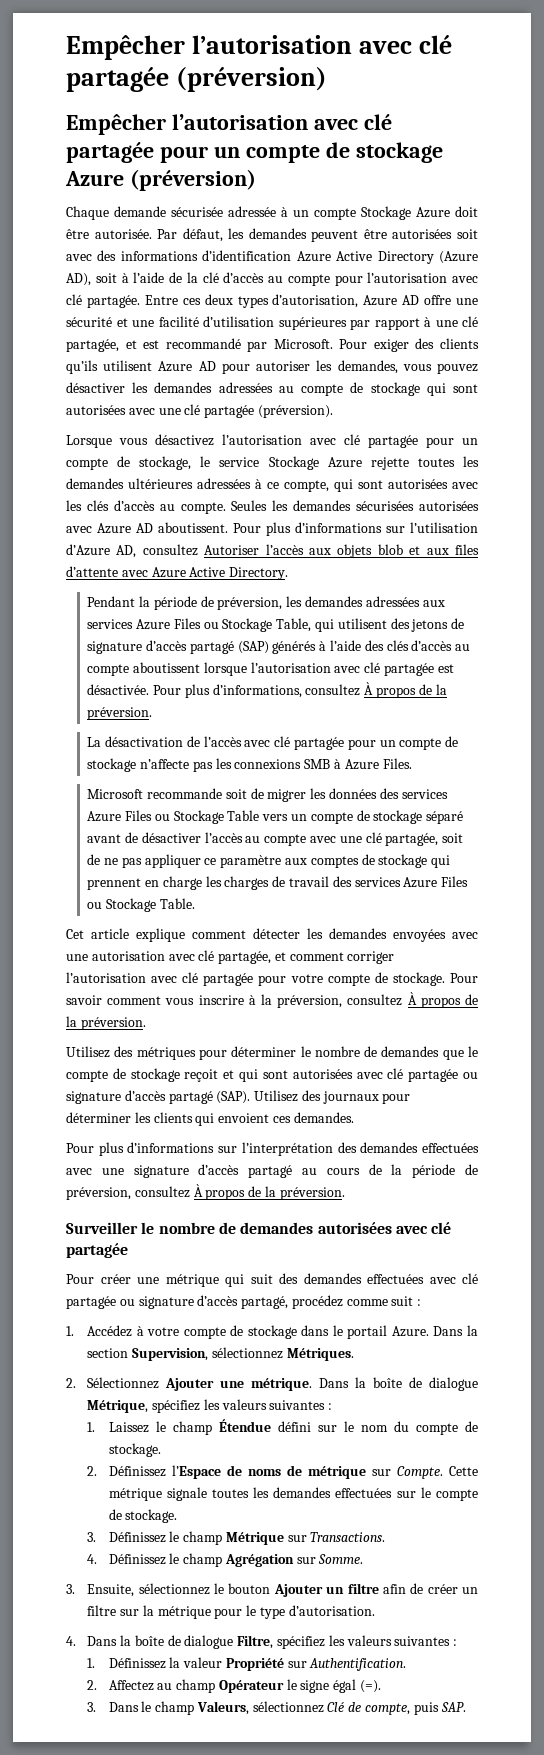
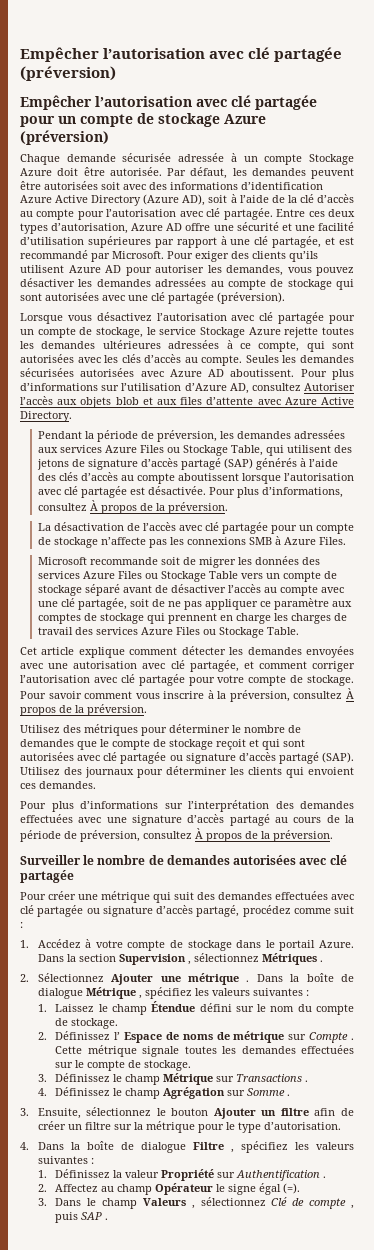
- Dans la section Supervision, sélectionnez Métriques.
+ Dans la section Supervision , sélectionnez Métriques .
- 2. Sélectionnez Ajouter une métrique. Dans la boîte de dialogue Métrique, spécifiez les valeurs suivantes :
+ 2. Sélectionnez Ajouter une métrique . Dans la boîte de dialogue Métrique , spécifiez les valeurs suivantes :
- 2. Définissez l’Espace de noms de métrique sur Compte.
+ 2. Définissez l’ Espace de noms de métrique sur Compte .
- 3. Définissez le champ Métrique sur Transactions.
+ 3. Définissez le champ Métrique sur Transactions .
- 4. Définissez le champ Agrégation sur Somme.
+ 4. Définissez le champ Agrégation sur Somme .
- 4. Dans la boîte de dialogue Filtre, spécifiez les valeurs suivantes :
+ 4. Dans la boîte de dialogue Filtre , spécifiez les valeurs suivantes :
- 1. Définissez la valeur Propriété sur Authentification.
+ 1. Définissez la valeur Propriété sur Authentification .
- 3. Dans le champ Valeurs, sélectionnez Clé de compte, puis SAP.
+ 3. Dans le champ Valeurs , sélectionnez Clé de compte , puis SAP .

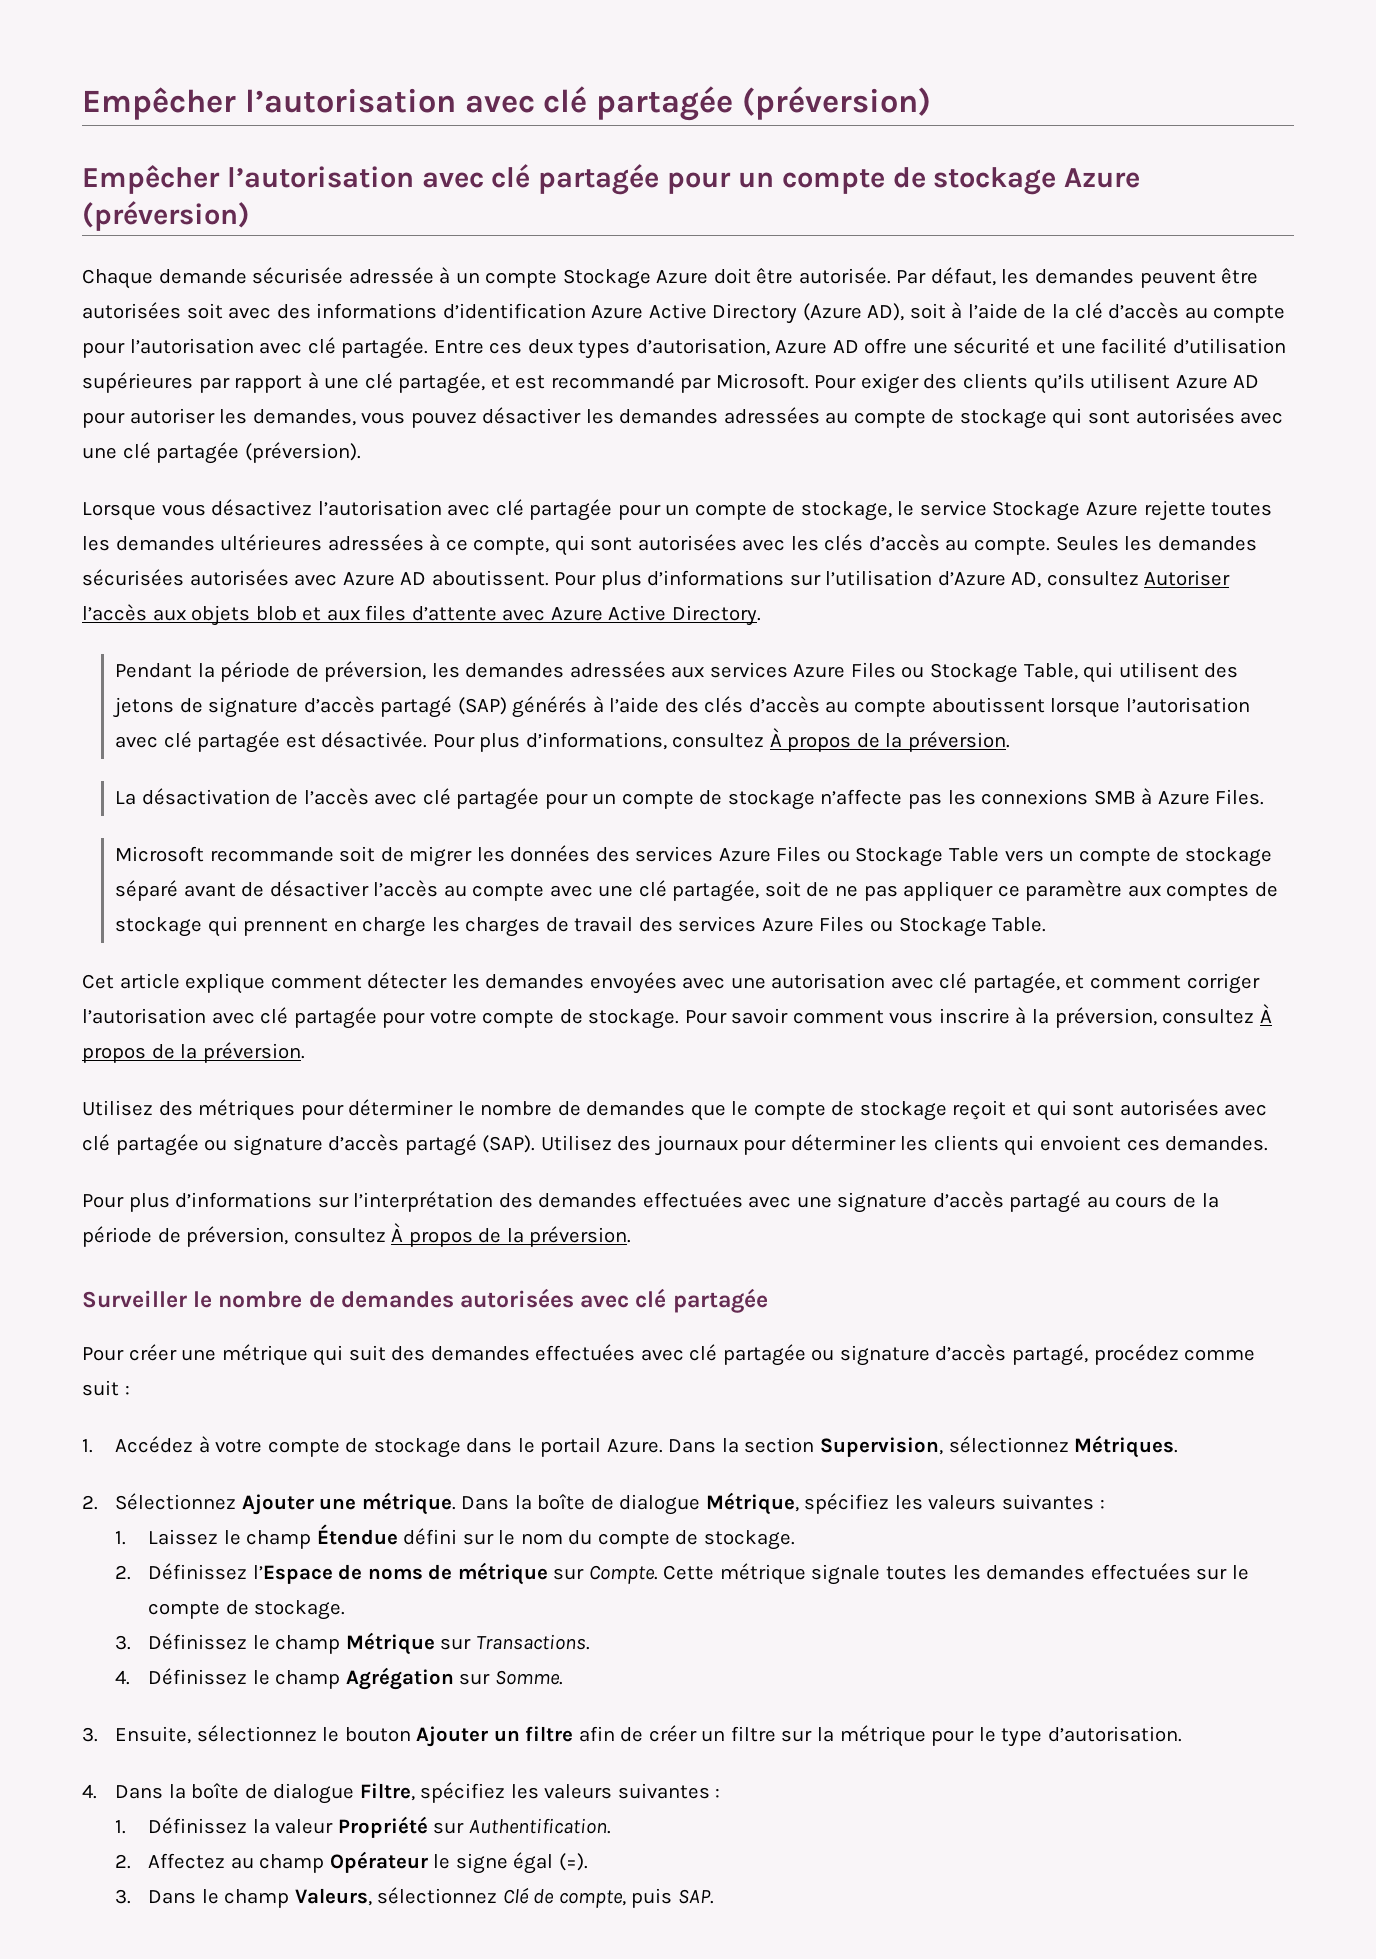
- Dans la section Supervision , sélectionnez Métriques .
+ Dans la section Supervision, sélectionnez Métriques.
- 2. Sélectionnez Ajouter une métrique . Dans la boîte de dialogue Métrique , spécifiez les valeurs suivantes :
+ 2. Sélectionnez Ajouter une métrique. Dans la boîte de dialogue Métrique, spécifiez les valeurs suivantes :
- 2. Définissez l’ Espace de noms de métrique sur Compte .
+ 2. Définissez l’Espace de noms de métrique sur Compte.
- 3. Définissez le champ Métrique sur Transactions .
+ 3. Définissez le champ Métrique sur Transactions.
- 4. Définissez le champ Agrégation sur Somme .
+ 4. Définissez le champ Agrégation sur Somme.
- 4. Dans la boîte de dialogue Filtre , spécifiez les valeurs suivantes :
+ 4. Dans la boîte de dialogue Filtre, spécifiez les valeurs suivantes :
- 1. Définissez la valeur Propriété sur Authentification .
+ 1. Définissez la valeur Propriété sur Authentification.
- 3. Dans le champ Valeurs , sélectionnez Clé de compte , puis SAP .
+ 3. Dans le champ Valeurs, sélectionnez Clé de compte, puis SAP.

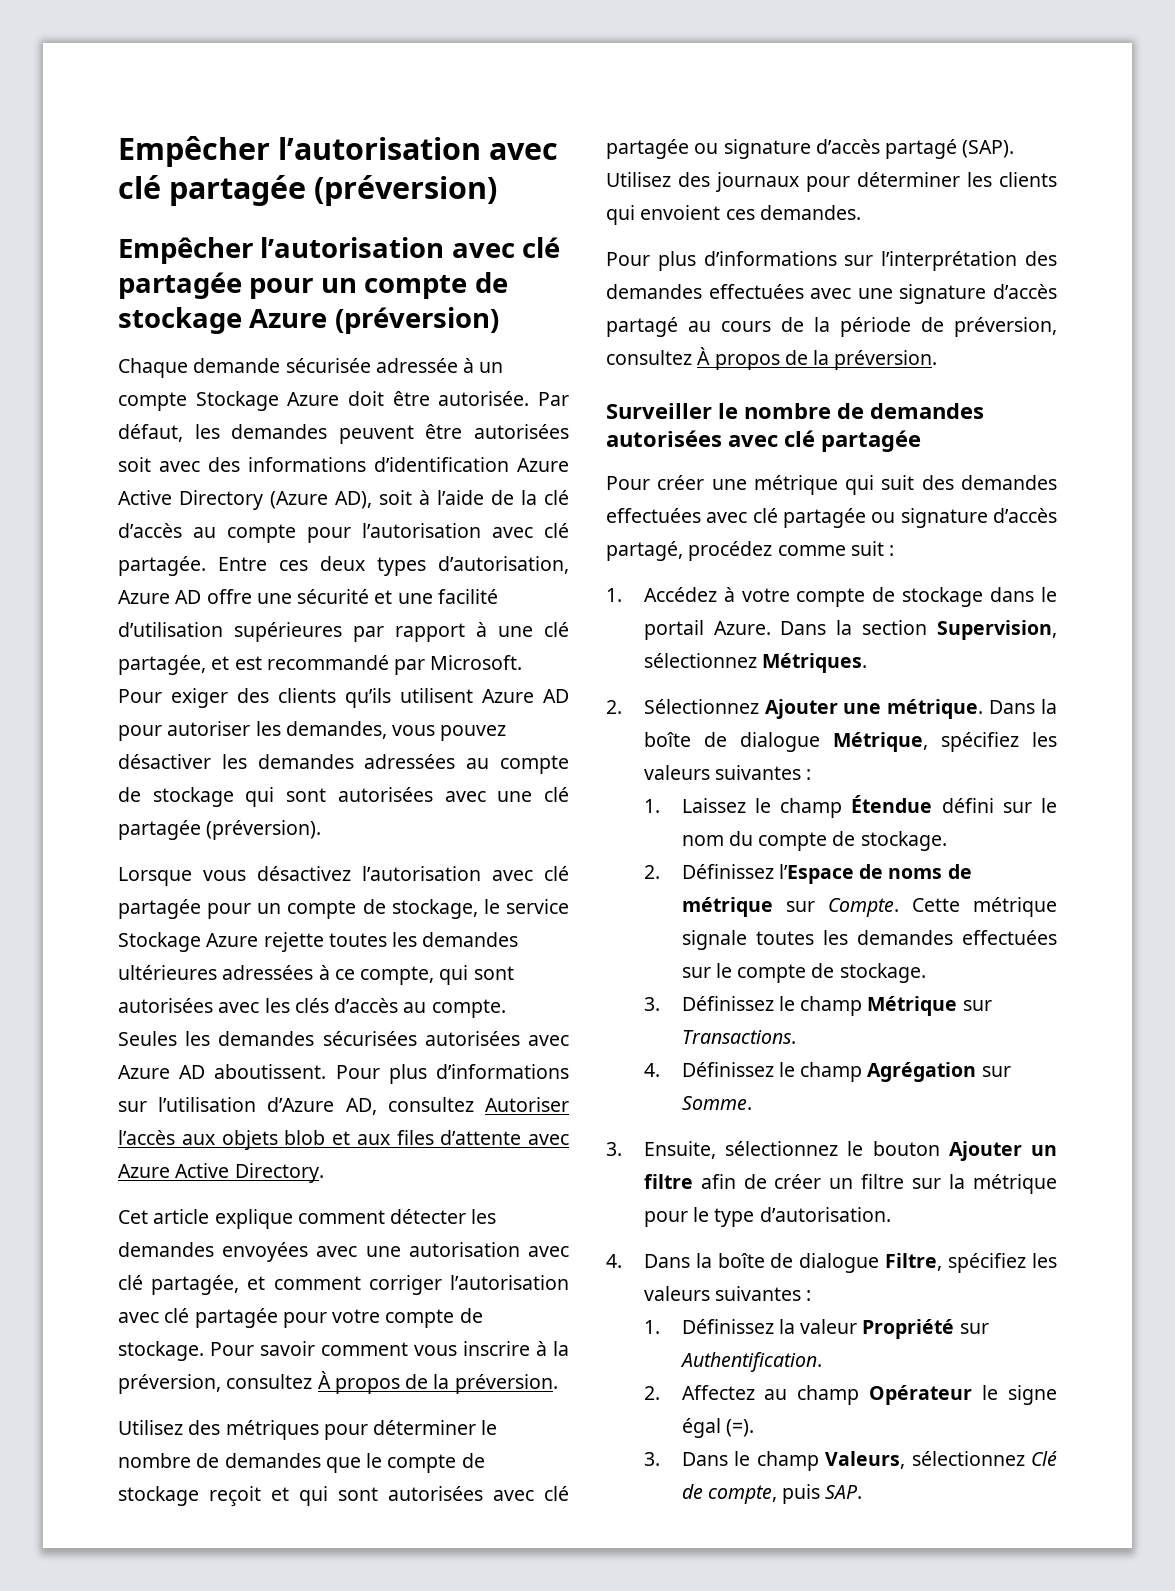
- Pendant la période de préversion, les demandes adressées aux services Azure Files ou Stockage Table, qui utilisent des jetons de signature d’accès partagé (SAP) générés à l’aide des clés d’accès au compte aboutissent lorsque l’autorisation avec clé partagée est désactivée. Pour plus d’informations, consultez À propos de la préversion.
- La désactivation de l’accès avec clé partagée pour un compte de stockage n’affecte pas les connexions SMB à Azure Files.
- Microsoft recommande soit de migrer les données des services Azure Files ou Stockage Table vers un compte de stockage séparé avant de désactiver l’accès au compte avec une clé partagée, soit de ne pas appliquer ce paramètre aux comptes de stockage qui prennent en charge les charges de travail des services Azure Files ou Stockage Table.

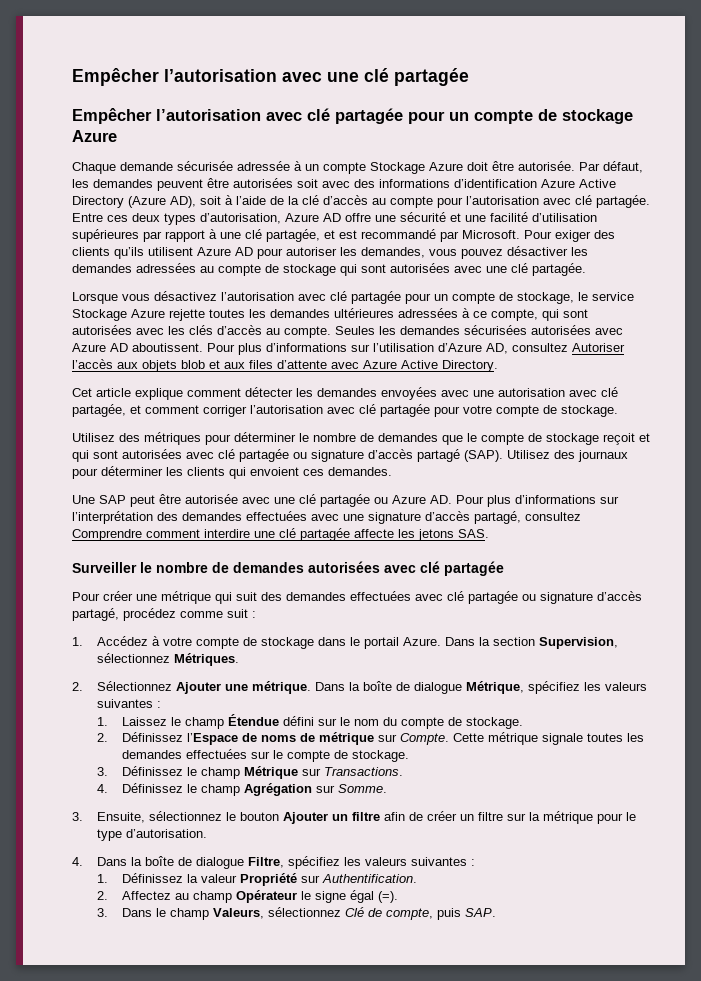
- Empêcher l’autorisation avec clé partagée (préversion)
+ Empêcher l’autorisation avec une clé partagée
- Empêcher l’autorisation avec clé partagée pour un compte de stockage Azure (préversion)
+ Empêcher l’autorisation avec clé partagée pour un compte de stockage Azure
- Pour exiger des clients qu’ils utilisent Azure AD pour autoriser les demandes, vous pouvez désactiver les demandes adressées au compte de stockage qui sont autorisées avec une clé partagée (préversion).
+ Pour exiger des clients qu’ils utilisent Azure AD pour autoriser les demandes, vous pouvez désactiver les demandes adressées au compte de stockage qui sont autorisées avec une clé partagée.
- Pour savoir comment vous inscrire à la préversion, consultez À propos de la préversion.
- Pour plus d’informations sur l’interprétation des demandes effectuées avec une signature d’accès partagé au cours de la période de préversion, consultez À propos de la préversion.
+ Une SAP peut être autorisée avec une clé partagée ou Azure AD. Pour plus d’informations sur l’interprétation des demandes effectuées avec une signature d’accès partagé, consultez Comprendre comment interdire une clé partagée affecte les jetons SAS.

